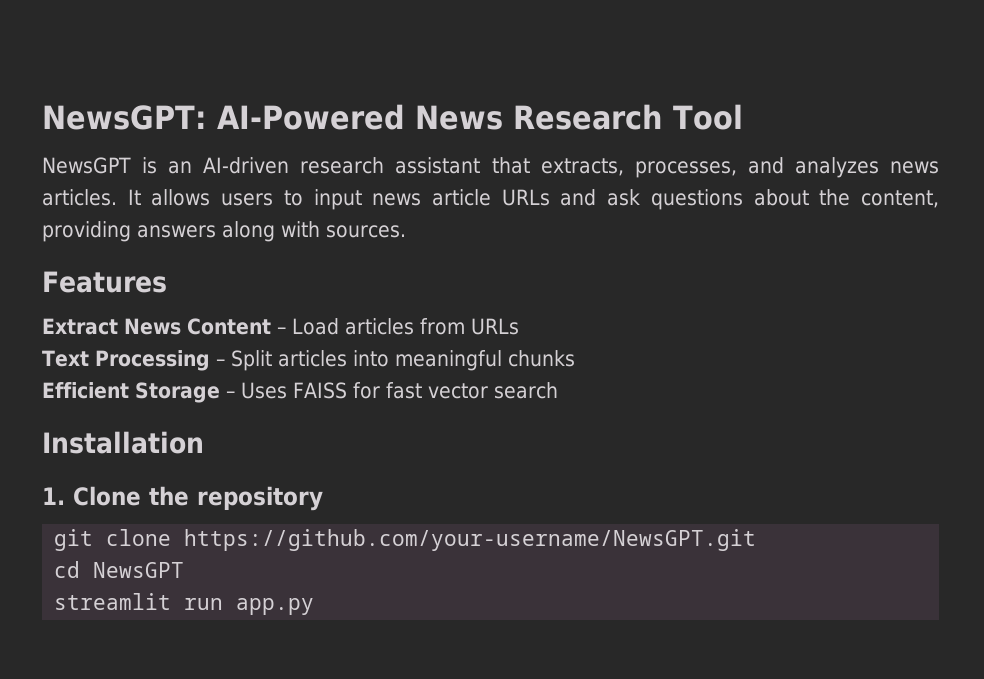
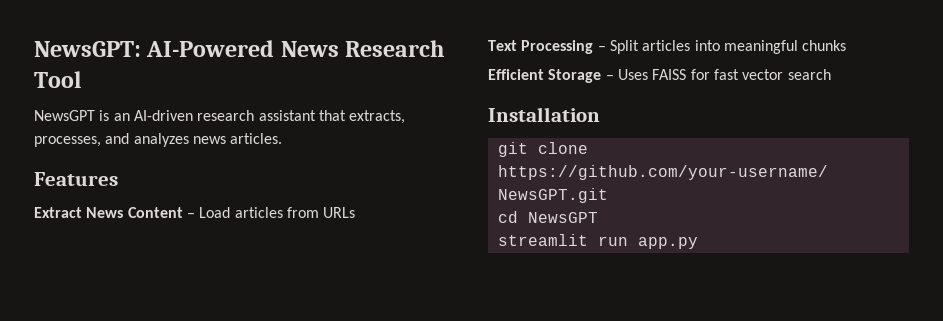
- It allows users to input news article URLs and ask questions about the content, providing answers along with sources.
- 1. Clone the repository

